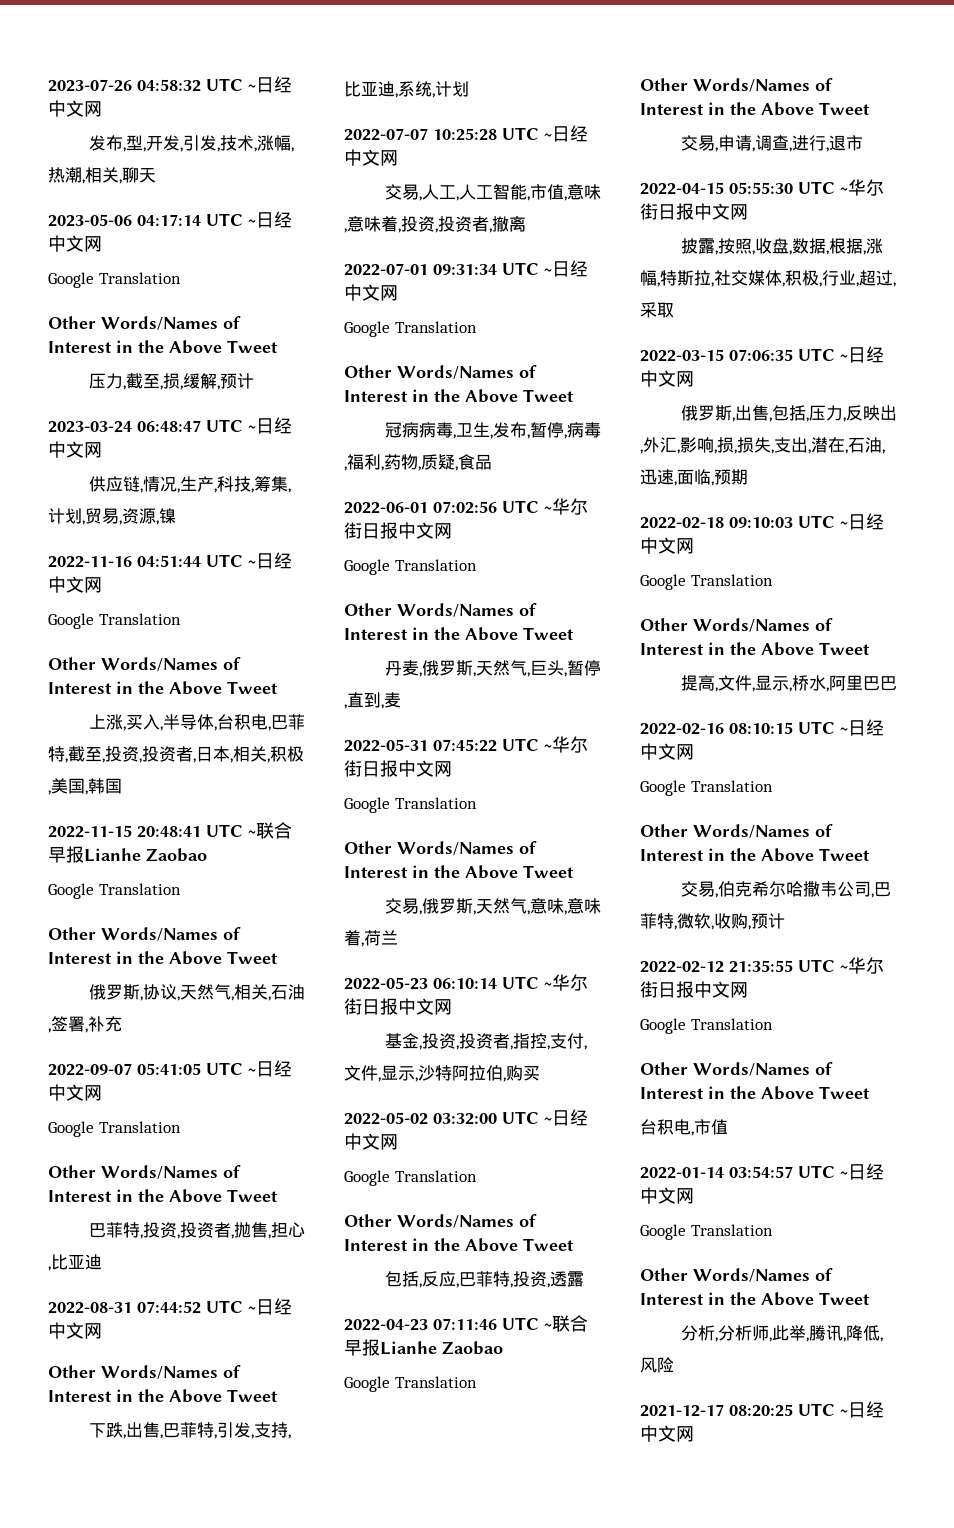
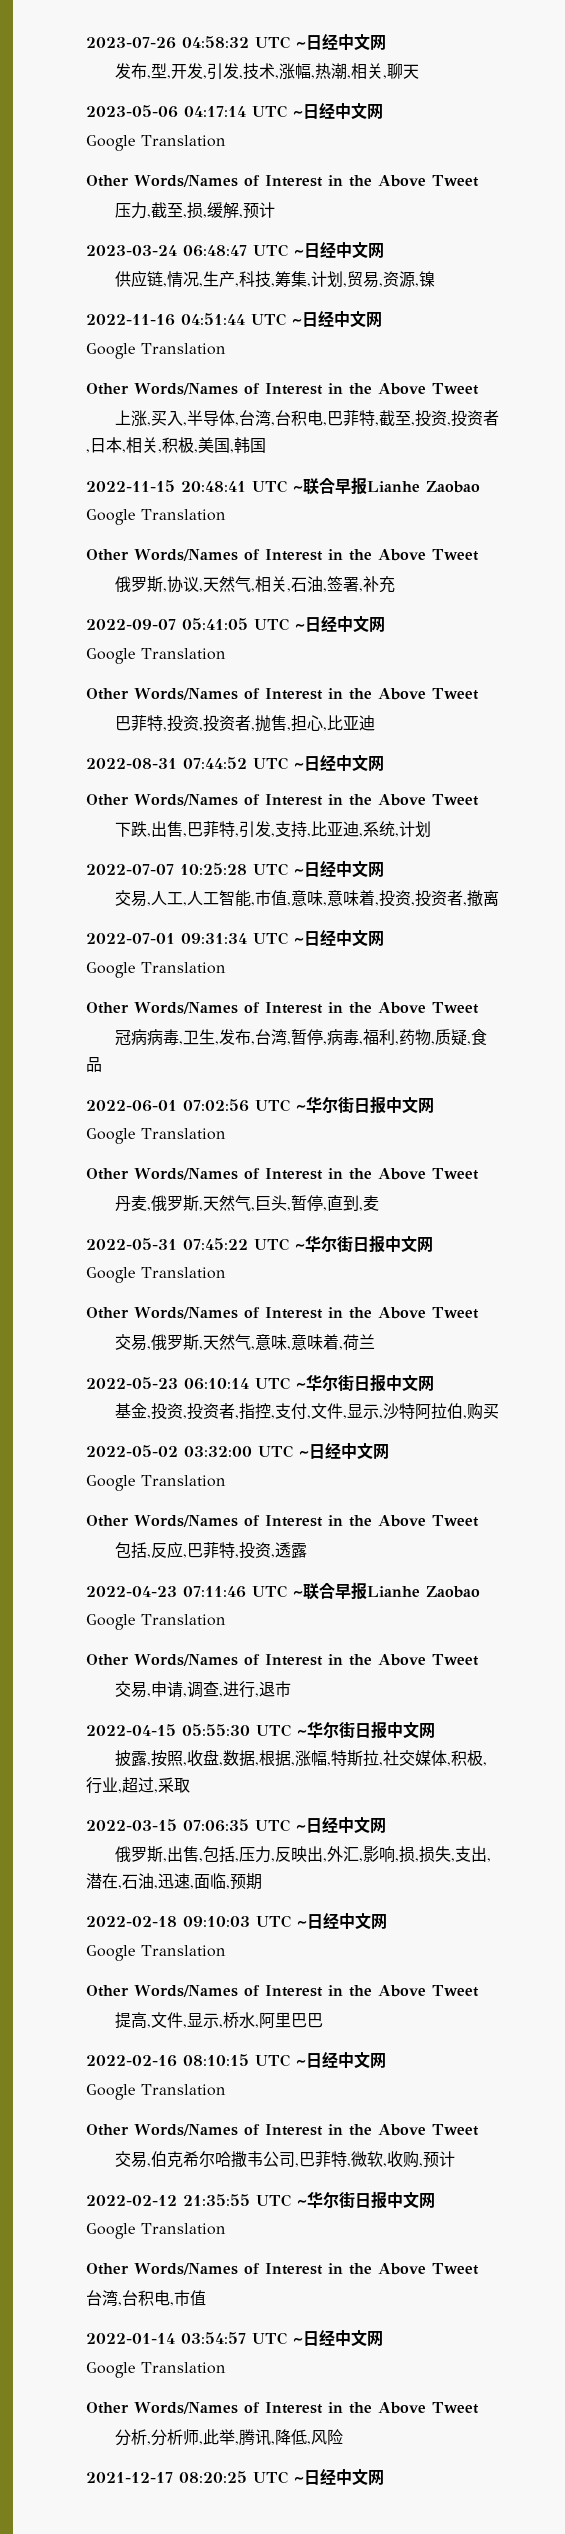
- 上涨,买入,半导体,台积电,巴菲特,截至,投资,投资者,日本,相关,积极,美国,韩国
+ 上涨,买入,半导体,台湾,台积电,巴菲特,截至,投资,投资者,日本,相关,积极,美国,韩国
- 冠病病毒,卫生,发布,暂停,病毒,福利,药物,质疑,食品
+ 冠病病毒,卫生,发布,台湾,暂停,病毒,福利,药物,质疑,食品
- 台积电,市值
+ 台湾,台积电,市值

